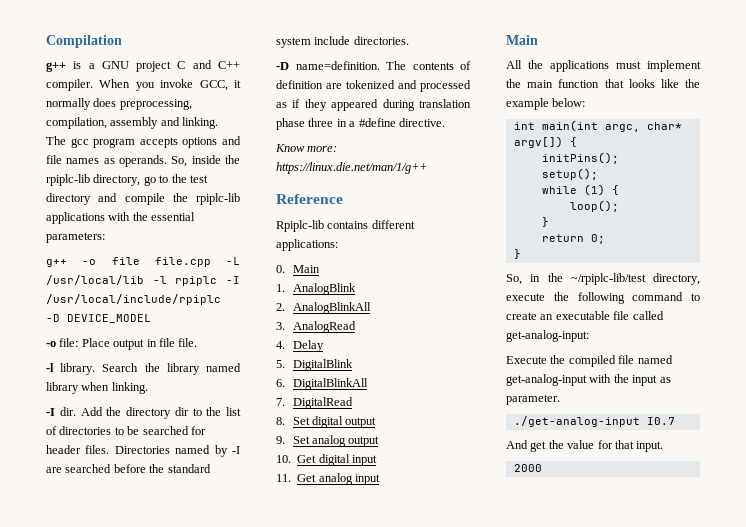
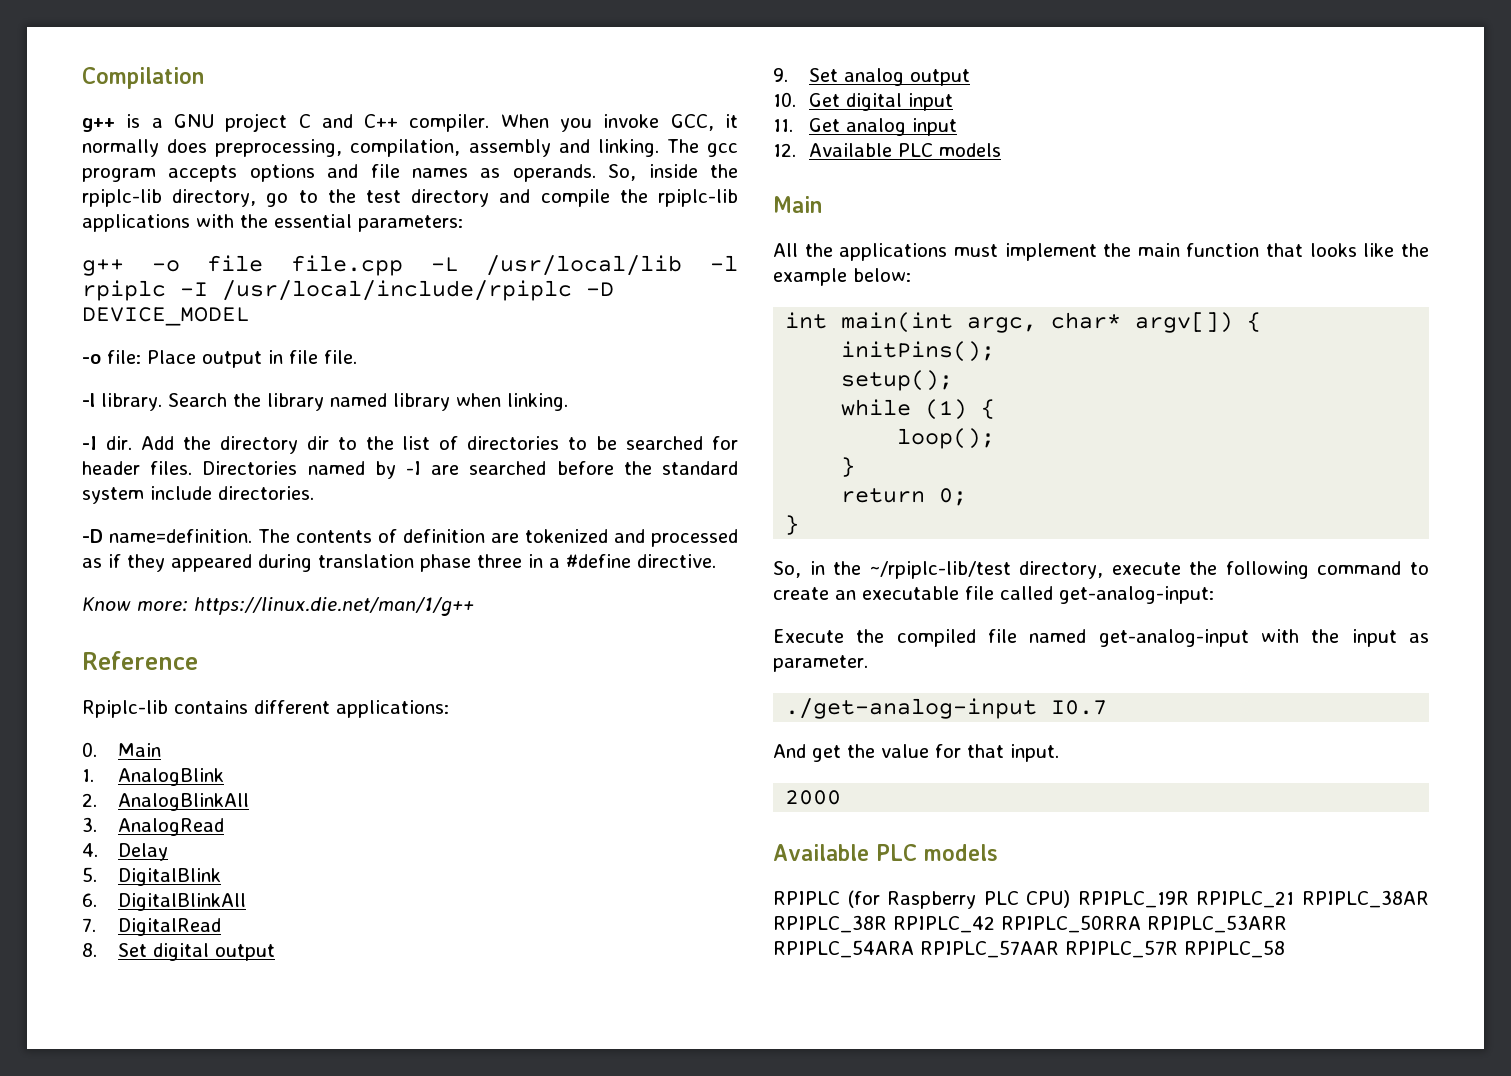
+ 12. Available PLC models
  2000
+ Available PLC models
+ RPIPLC (for Raspberry PLC CPU) RPIPLC_19R RPIPLC_21 RPIPLC_38AR RPIPLC_38R RPIPLC_42 RPIPLC_50RRA RPIPLC_53ARR RPIPLC_54ARA RPIPLC_57AAR RPIPLC_57R RPIPLC_58

